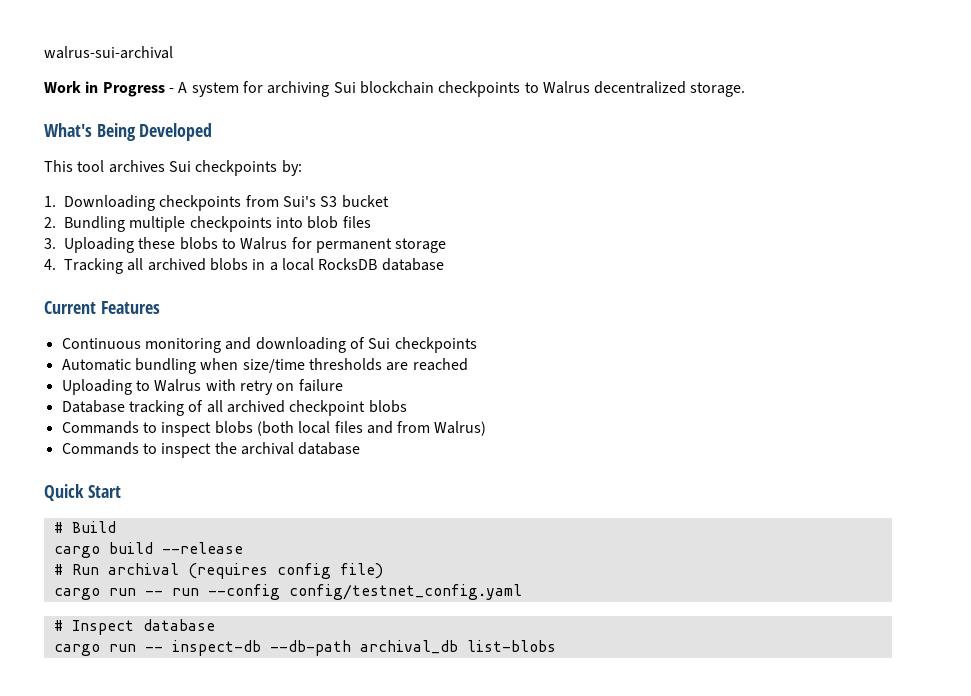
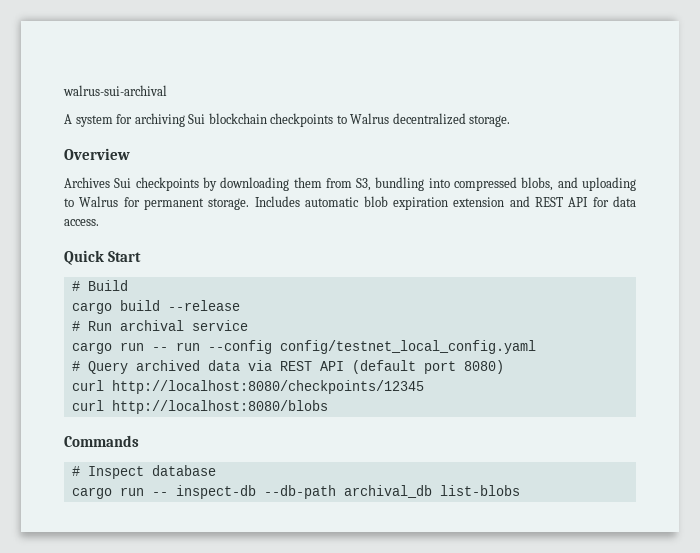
- Work in Progress - A system for archiving Sui blockchain checkpoints to Walrus decentralized storage.
+ A system for archiving Sui blockchain checkpoints to Walrus decentralized storage.
- What's Being Developed
- This tool archives Sui checkpoints by:
- 1. Downloading checkpoints from Sui's S3 bucket
- 2. Bundling multiple checkpoints into blob files
- 3. Uploading these blobs to Walrus for permanent storage
- 4. Tracking all archived blobs in a local RocksDB database
- Current Features
- Continuous monitoring and downloading of Sui checkpoints
- Automatic bundling when size/time thresholds are reached
- Uploading to Walrus with retry on failure
- Database tracking of all archived checkpoint blobs
- Commands to inspect blobs (both local files and from Walrus)
- Commands to inspect the archival database
+ Overview
+ Archives Sui checkpoints by downloading them from S3, bundling into compressed blobs, and uploading to Walrus for permanent storage. Includes automatic blob expiration extension and REST API for data access.
- # Run archival (requires config file)
+ # Run archival service
- cargo run -- run --config config/testnet_config.yaml
+ cargo run -- run --config config/testnet_local_config.yaml
+ # Query archived data via REST API (default port 8080)
+ curl http://localhost:8080/checkpoints/12345
+ curl http://localhost:8080/blobs
+ Commands

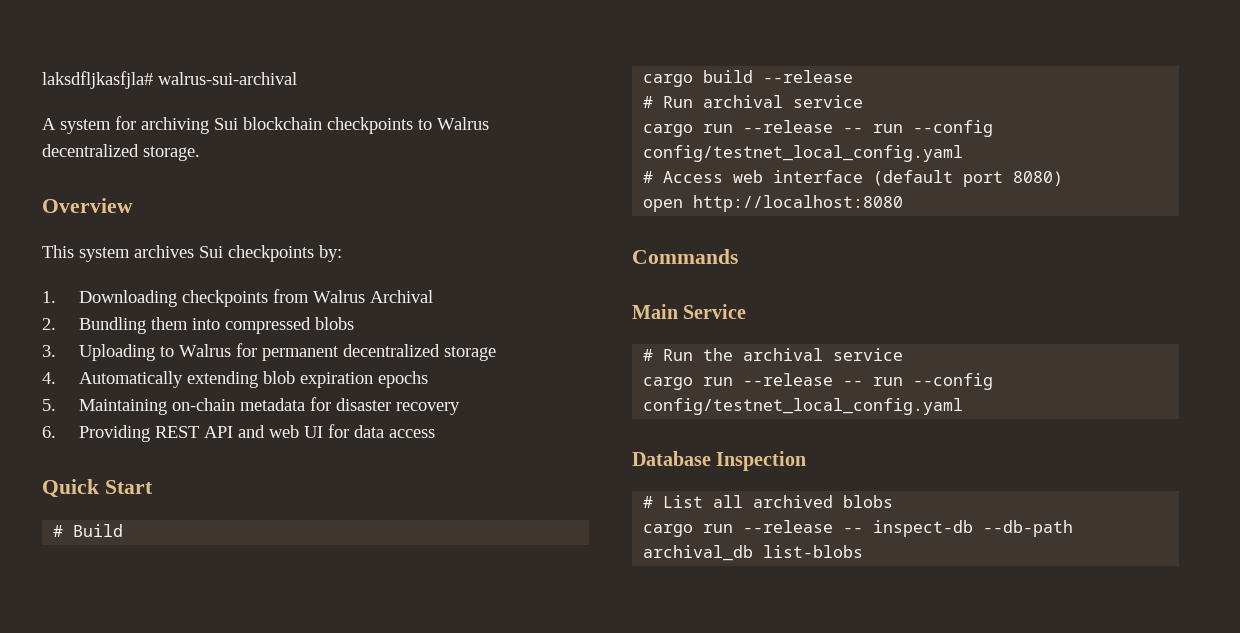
- walrus-sui-archival
+ laksdfljkasfjla# walrus-sui-archival
- Archives Sui checkpoints by downloading them from S3, bundling into compressed blobs, and uploading to Walrus for permanent storage. Includes automatic blob expiration extension and REST API for data access.
+ This system archives Sui checkpoints by:
+ 1. Downloading checkpoints from Walrus Archival
+ 2. Bundling them into compressed blobs
+ 3. Uploading to Walrus for permanent decentralized storage
+ 4. Automatically extending blob expiration epochs
+ 5. Maintaining on-chain metadata for disaster recovery
+ 6. Providing REST API and web UI for data access
  # Run archival service
- cargo run -- run --config config/testnet_local_config.yaml
+ cargo run --release -- run --config config/testnet_local_config.yaml
- # Query archived data via REST API (default port 8080)
+ # Access web interface (default port 8080)
- curl http://localhost:8080/checkpoints/12345
- curl http://localhost:8080/blobs
+ open http://localhost:8080
- # Inspect database
- cargo run -- inspect-db --db-path archival_db list-blobs
+ Main Service
+ # Run the archival service
+ cargo run --release -- run --config config/testnet_local_config.yaml
+ Database Inspection
+ # List all archived blobs
+ cargo run --release -- inspect-db --db-path archival_db list-blobs

